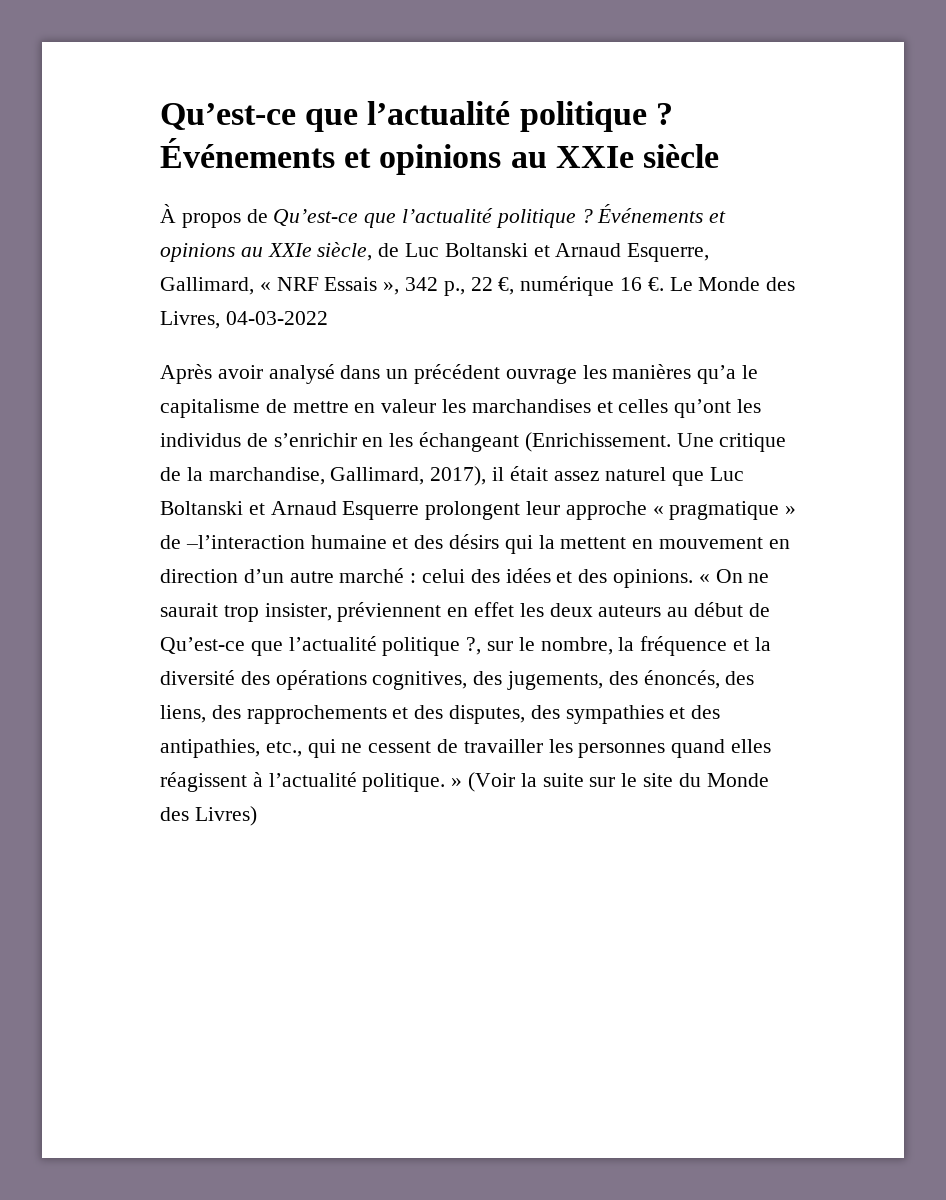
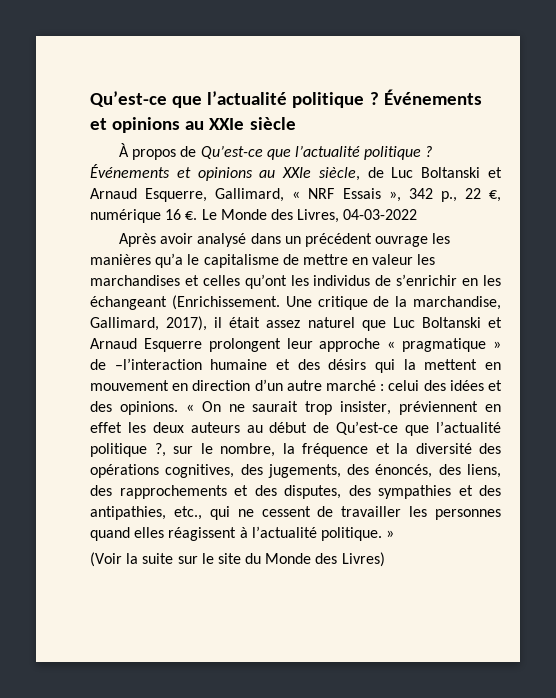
- « On ne saurait trop insister, préviennent en effet les deux auteurs au début de Qu’est-ce que l’actualité politique ?, sur le nombre, la fréquence et la diversité des opérations cognitives, des jugements, des énoncés, des liens, des rapprochements et des disputes, des sympathies et des antipathies, etc., qui ne cessent de travailler les personnes quand elles réagissent à l’actualité politique. » (Voir la suite sur le site du Monde des Livres)
+ « On ne saurait trop insister, préviennent en effet les deux auteurs au début de Qu’est-ce que l’actualité politique ?, sur le nombre, la fréquence et la diversité des opérations cognitives, des jugements, des énoncés, des liens, des rapprochements et des disputes, des sympathies et des antipathies, etc., qui ne cessent de travailler les personnes quand elles réagissent à l’actualité politique. »
+ (Voir la suite sur le site du Monde des Livres)

